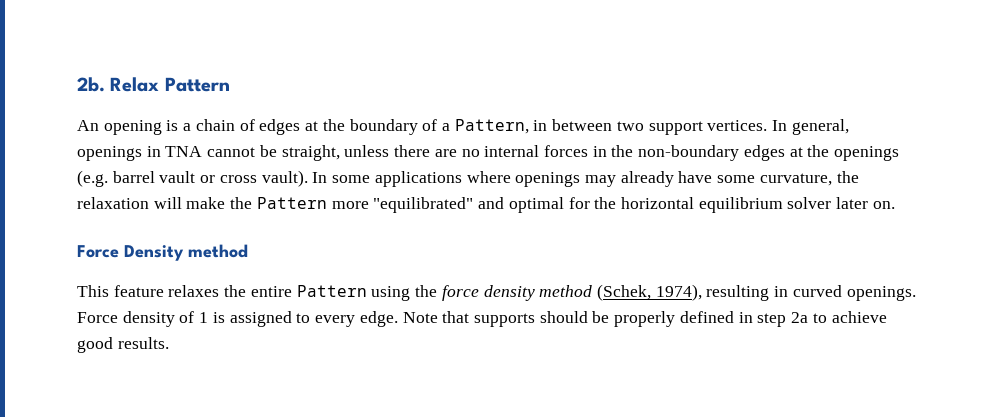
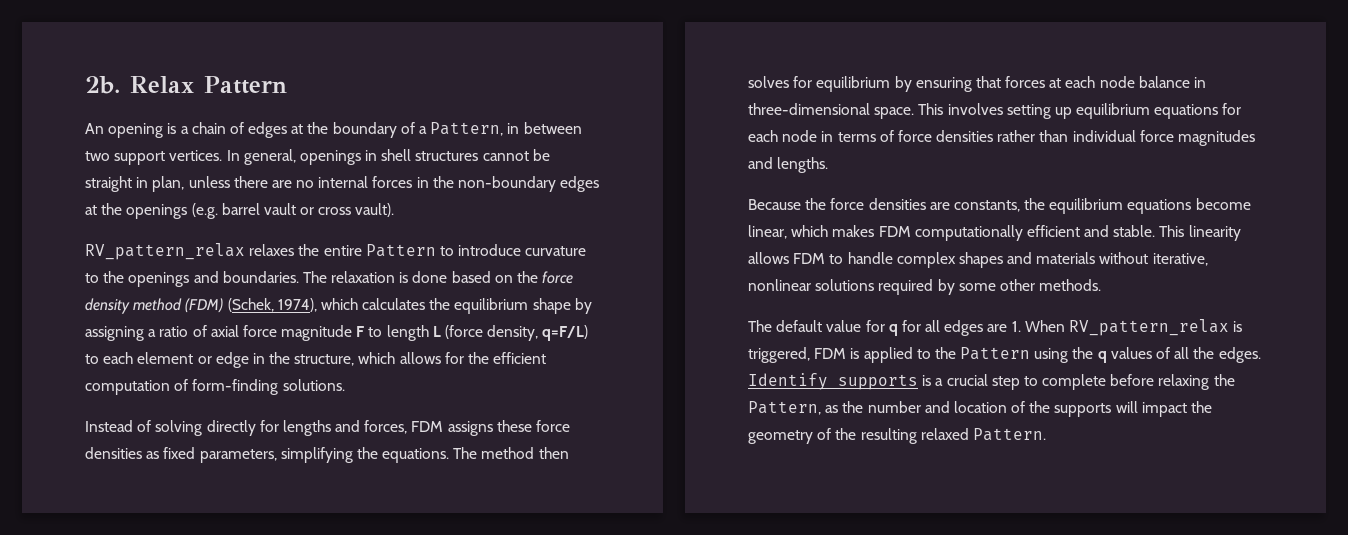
- In general, openings in TNA cannot be straight, unless there are no internal forces in the non-boundary edges at the openings (e.g. barrel vault or cross vault). In some applications where openings may already have some curvature, the relaxation will make the Pattern more "equilibrated" and optimal for the horizontal equilibrium solver later on.
- Force Density method
- This feature relaxes the entire Pattern using the force density method (Schek, 1974), resulting in curved openings. Force density of 1 is assigned to every edge. Note that supports should be properly defined in step 2a to achieve good results.
+ In general, openings in shell structures cannot be straight in plan, unless there are no internal forces in the non-boundary edges at the openings (e.g. barrel vault or cross vault).
+ RV_pattern_relax relaxes the entire Pattern to introduce curvature to the openings and boundaries. The relaxation is done based on the force density method (FDM) (Schek, 1974), which calculates the equilibrium shape by assigning a ratio of axial force magnitude F to length L (force density, q=F/L) to each element or edge in the structure, which allows for the efficient computation of form-finding solutions.
+ Instead of solving directly for lengths and forces, FDM assigns these force densities as fixed parameters, simplifying the equations. The method then solves for equilibrium by ensuring that forces at each node balance in three-dimensional space. This involves setting up equilibrium equations for each node in terms of force densities rather than individual force magnitudes and lengths.
+ Because the force densities are constants, the equilibrium equations become linear, which makes FDM computationally efficient and stable. This linearity allows FDM to handle complex shapes and materials without iterative, nonlinear solutions required by some other methods.
+ The default value for q for all edges are 1. When RV_pattern_relax is triggered, FDM is applied to the Pattern using the q values of all the edges. Identify supports is a crucial step to complete before relaxing the Pattern, as the number and location of the supports will impact the geometry of the resulting relaxed Pattern.

